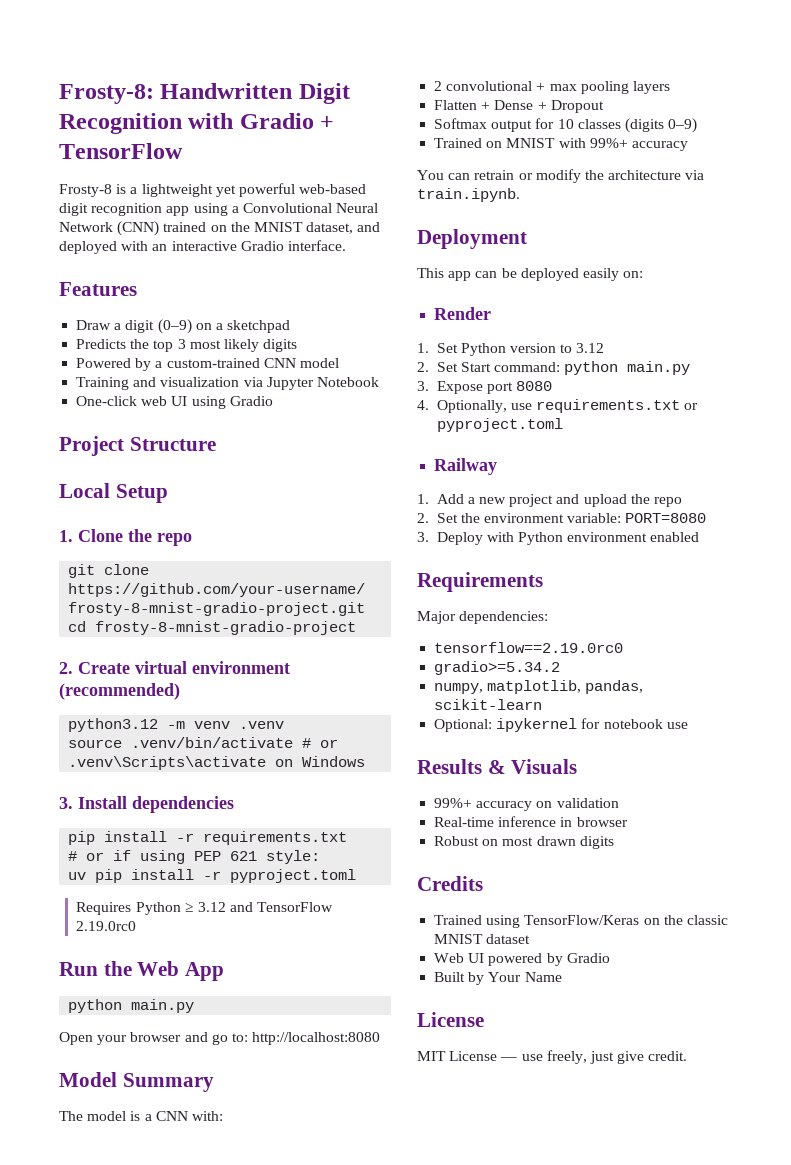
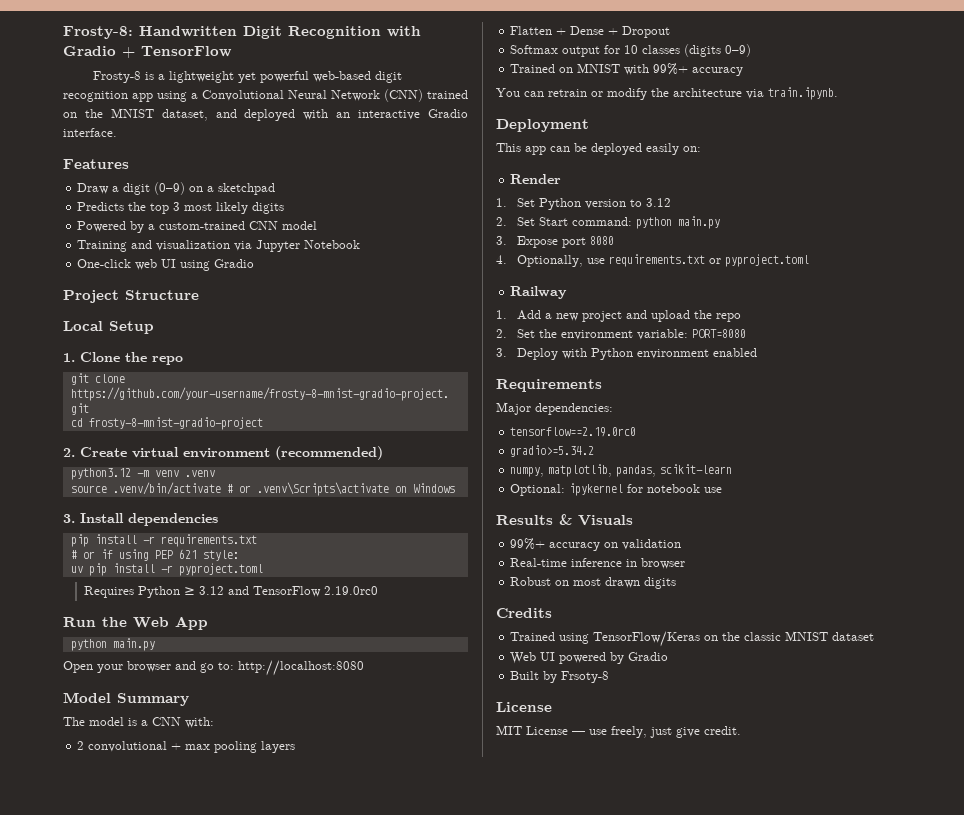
- Built by Your Name
+ Built by Frsoty-8

